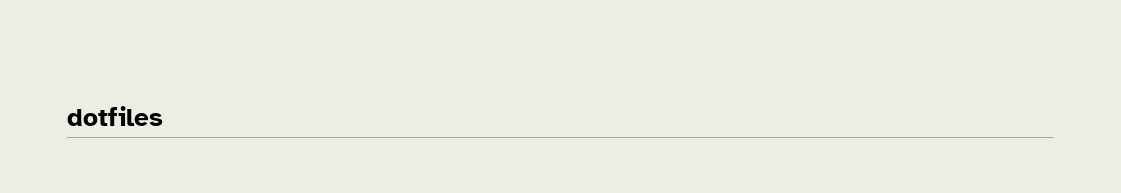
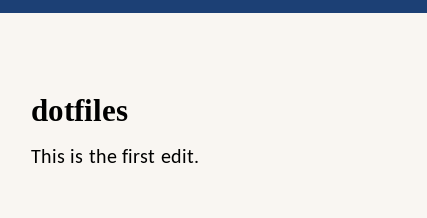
+ This is the first edit.

